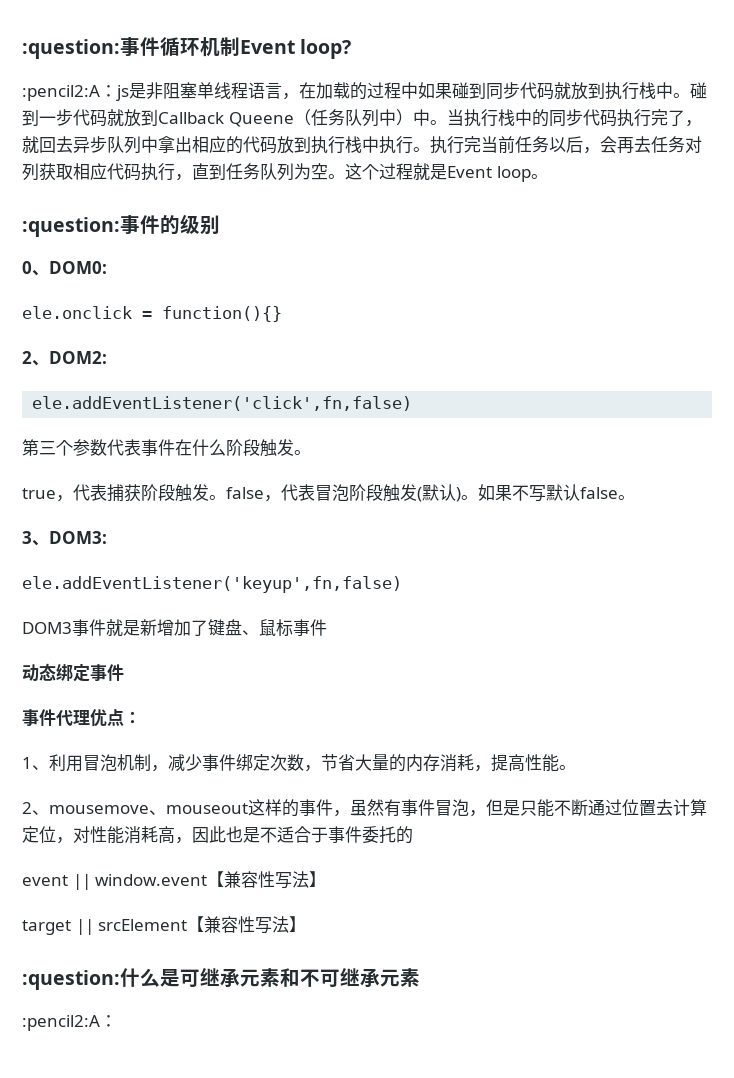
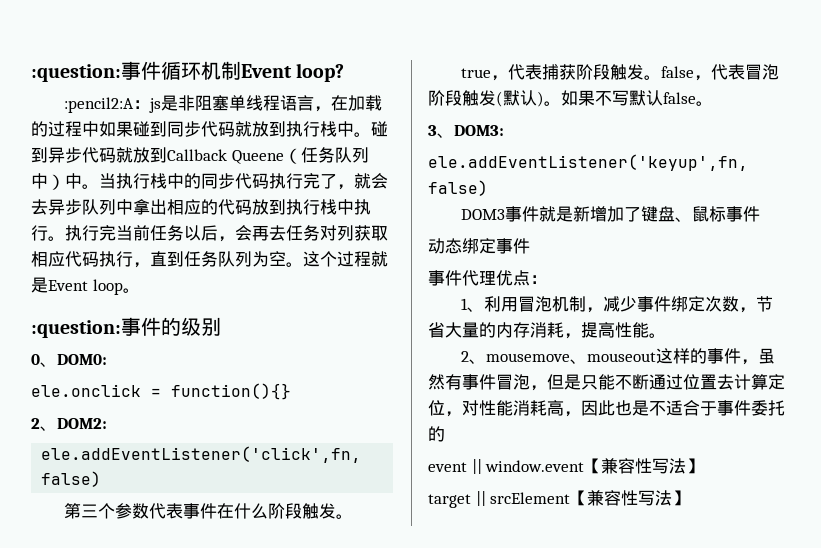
- 碰到一步代码就放到Callback Queene（任务队列中）中。
+ 碰到异步代码就放到Callback Queene（任务队列中）中。
- 当执行栈中的同步代码执行完了，就回去异步队列中拿出相应的代码放到执行栈中执行。
+ 当执行栈中的同步代码执行完了，就会去异步队列中拿出相应的代码放到执行栈中执行。
- :question:什么是可继承元素和不可继承元素
- :pencil2:A：

